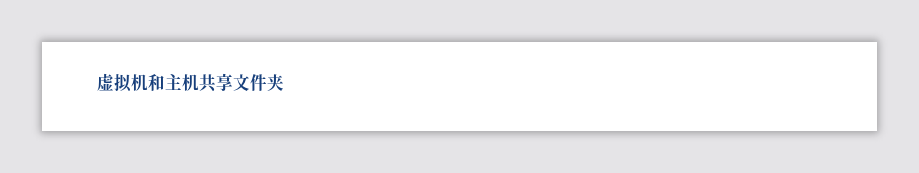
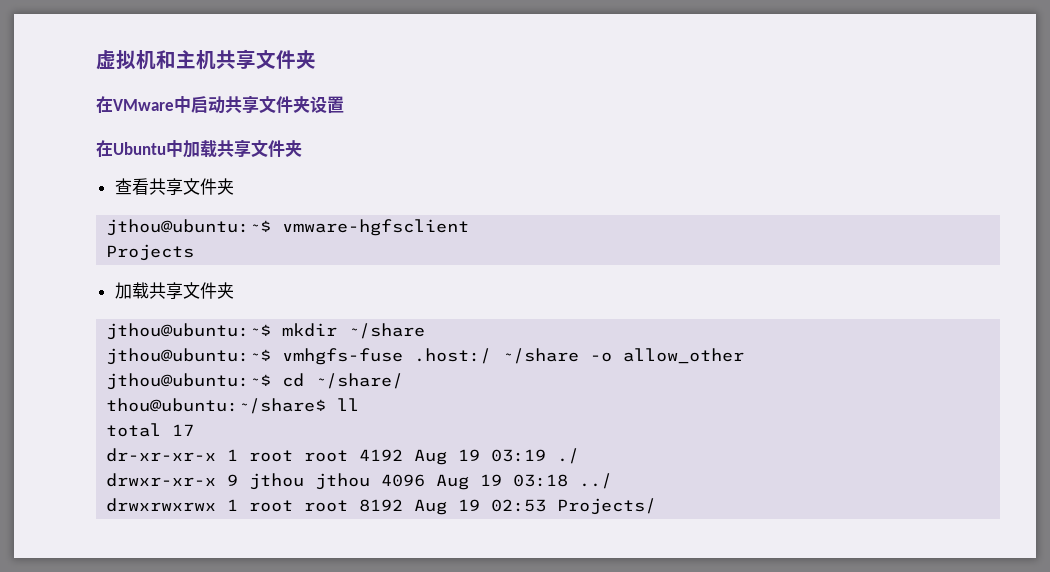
+ 在VMware中启动共享文件夹设置
+ 在Ubuntu中加载共享文件夹
+ 查看共享文件夹
+ jthou@ubuntu:~$ vmware-hgfsclient
+ Projects
+ 加载共享文件夹
+ jthou@ubuntu:~$ mkdir ~/share
+ jthou@ubuntu:~$ vmhgfs-fuse .host:/ ~/share -o allow_other
+ jthou@ubuntu:~$ cd ~/share/
+ thou@ubuntu:~/share$ ll
+ total 17
+ dr-xr-xr-x 1 root root 4192 Aug 19 03:19 ./
+ drwxr-xr-x 9 jthou jthou 4096 Aug 19 03:18 ../
+ drwxrwxrwx 1 root root 8192 Aug 19 02:53 Projects/

